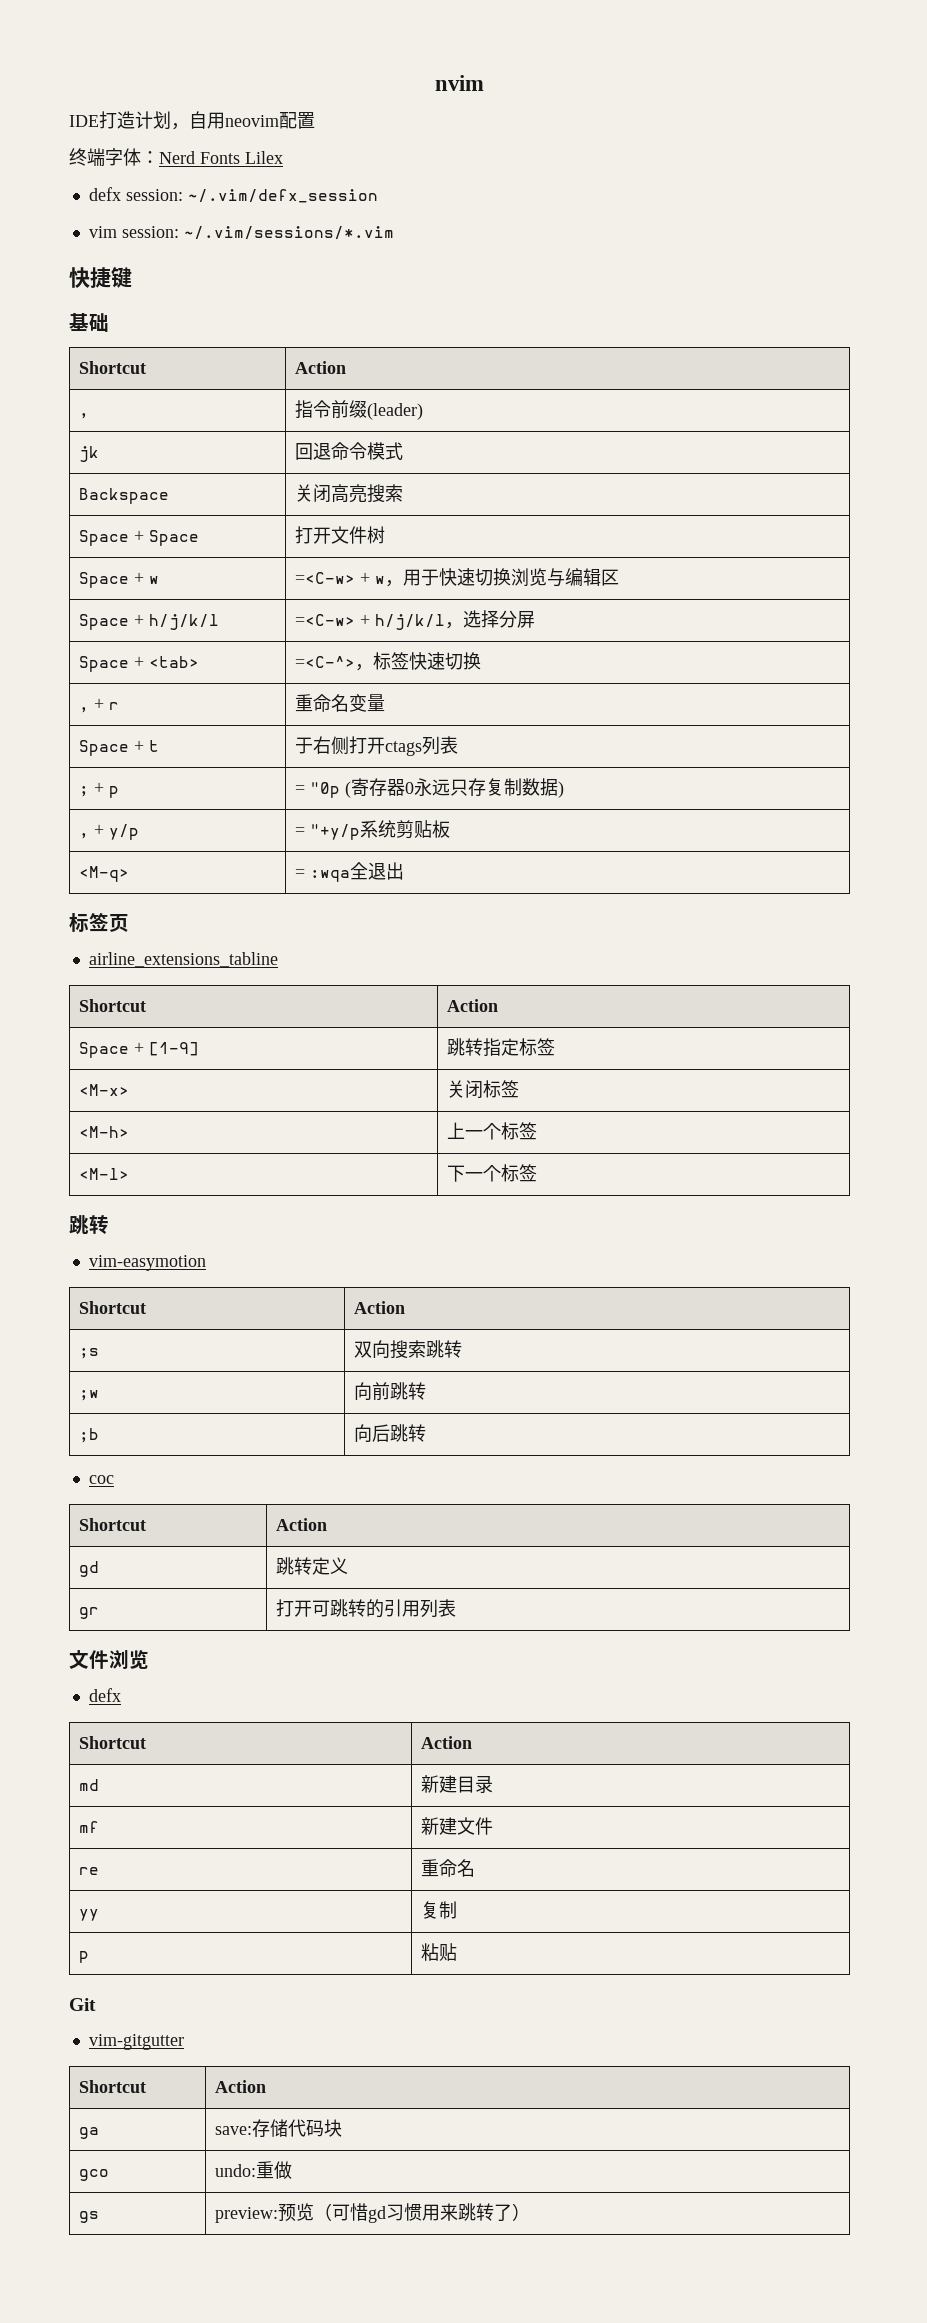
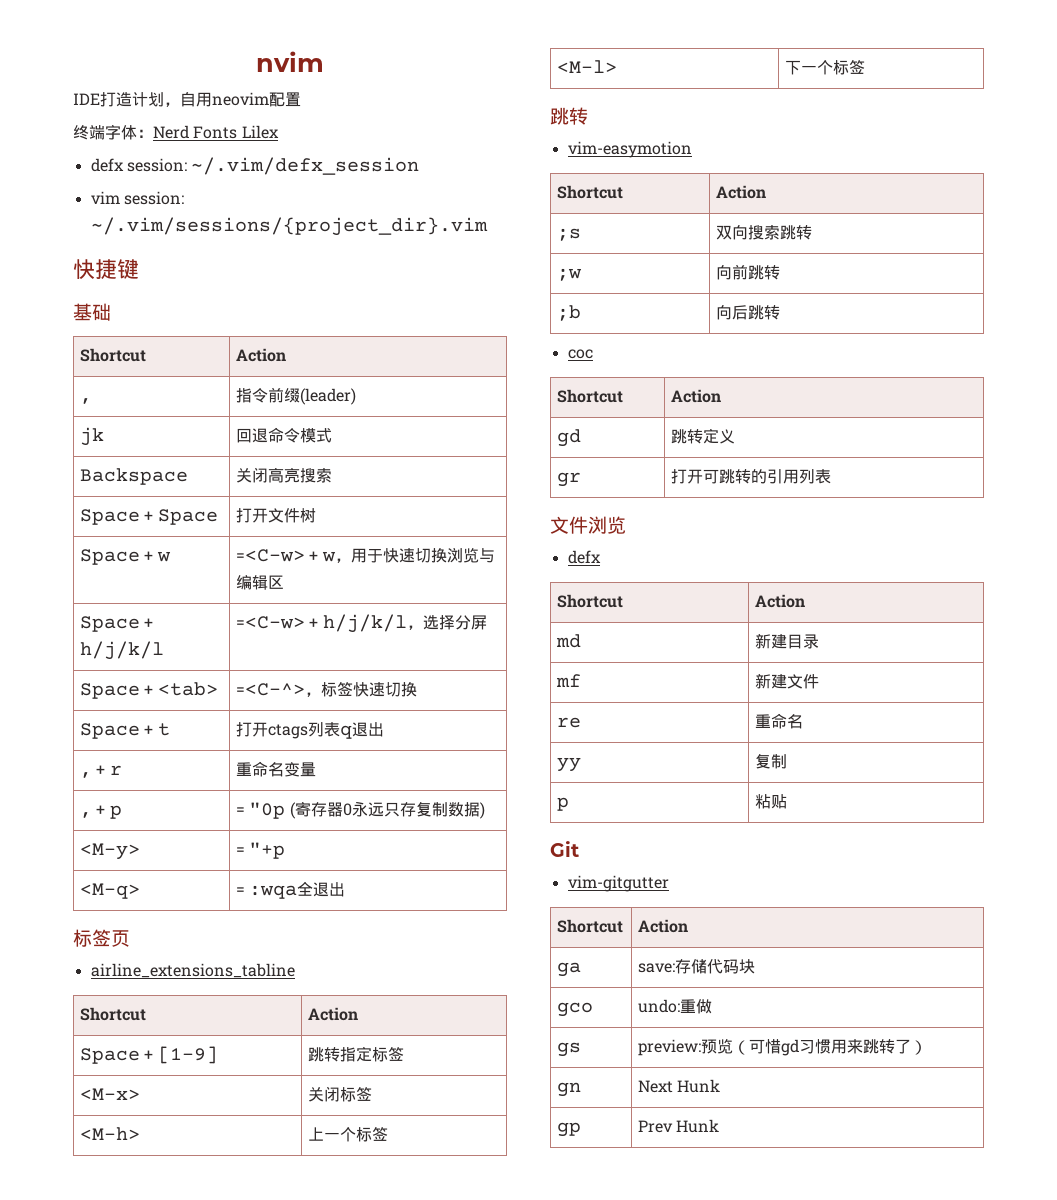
- vim session: ~/.vim/sessions/*.vim
+ vim session: ~/.vim/sessions/{project_dir}.vim
+ Space + t | 打开ctags列表q退出
- Space + t | 于右侧打开ctags列表
- ; + p | = "0p (寄存器0永远只存复制数据)
+ , + p | = "0p (寄存器0永远只存复制数据)
- , + y/p | = "+y/p系统剪贴板
+ <M-y> | = "+p
+ gn | Next Hunk
+ gp | Prev Hunk

